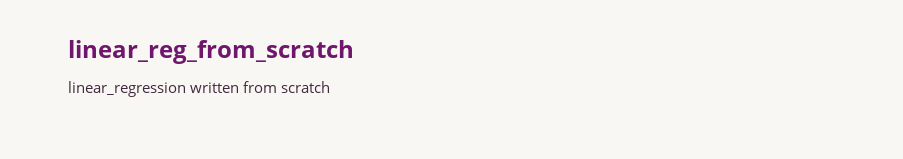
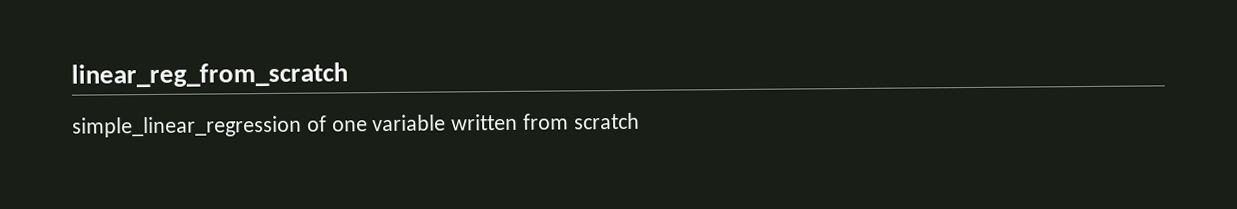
- linear_regression written from scratch
+ simple_linear_regression of one variable written from scratch

